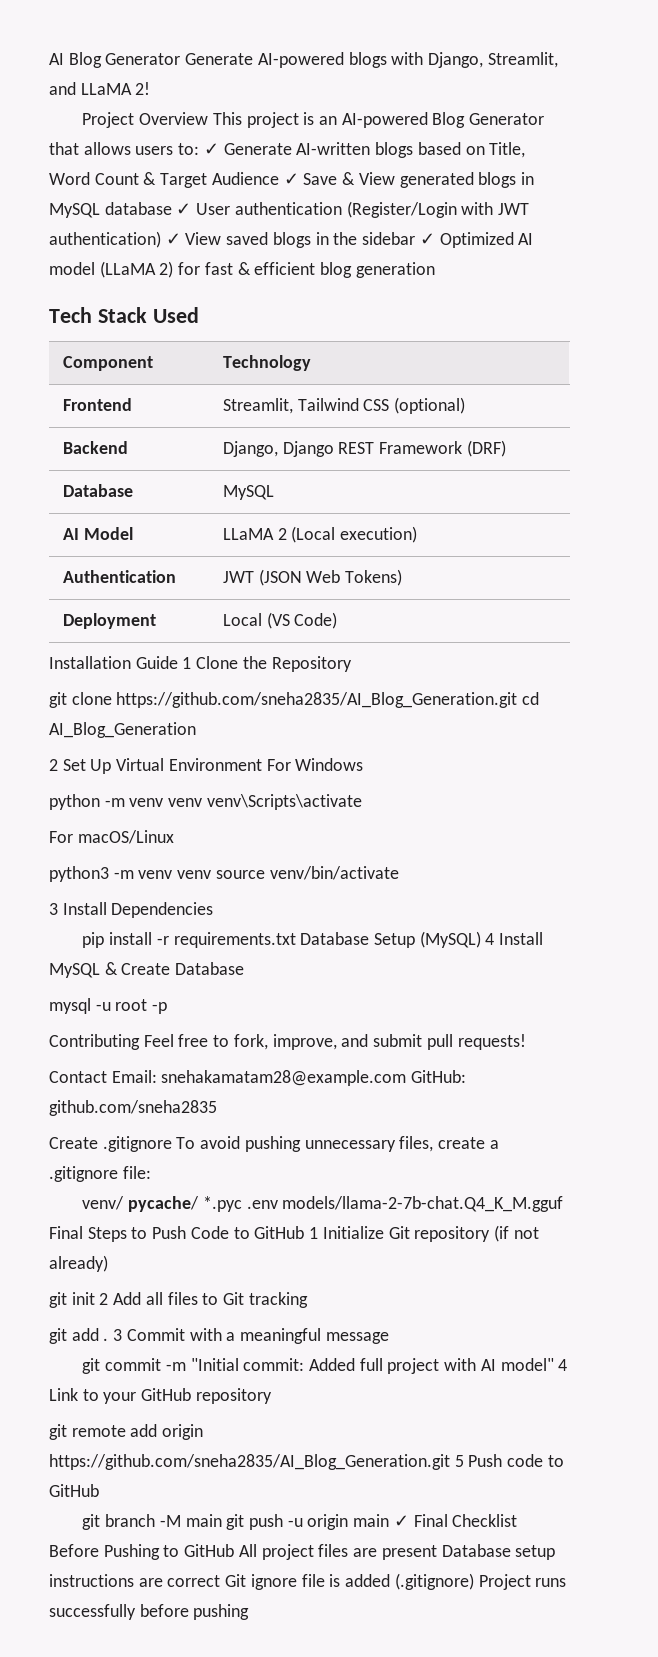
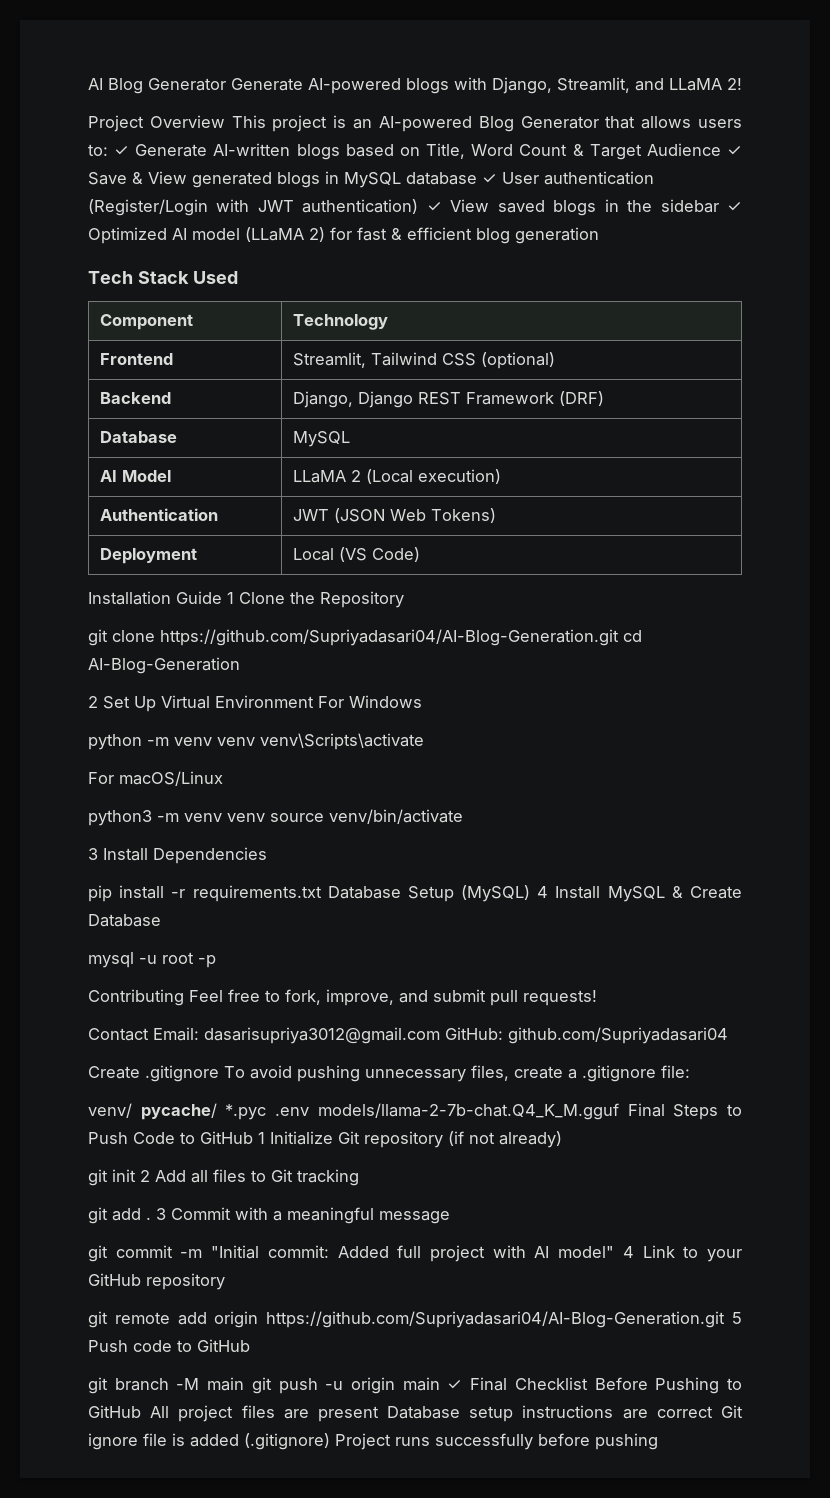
- git clone https://github.com/sneha2835/AI_Blog_Generation.git cd AI_Blog_Generation
+ git clone https://github.com/Supriyadasari04/AI-Blog-Generation.git cd AI-Blog-Generation
- Contact Email: snehakamatam28@example.com GitHub: github.com/sneha2835
+ Contact Email: dasarisupriya3012@gmail.com GitHub: github.com/Supriyadasari04
- git remote add origin https://github.com/sneha2835/AI_Blog_Generation.git 5 Push code to GitHub
+ git remote add origin https://github.com/Supriyadasari04/AI-Blog-Generation.git 5 Push code to GitHub

